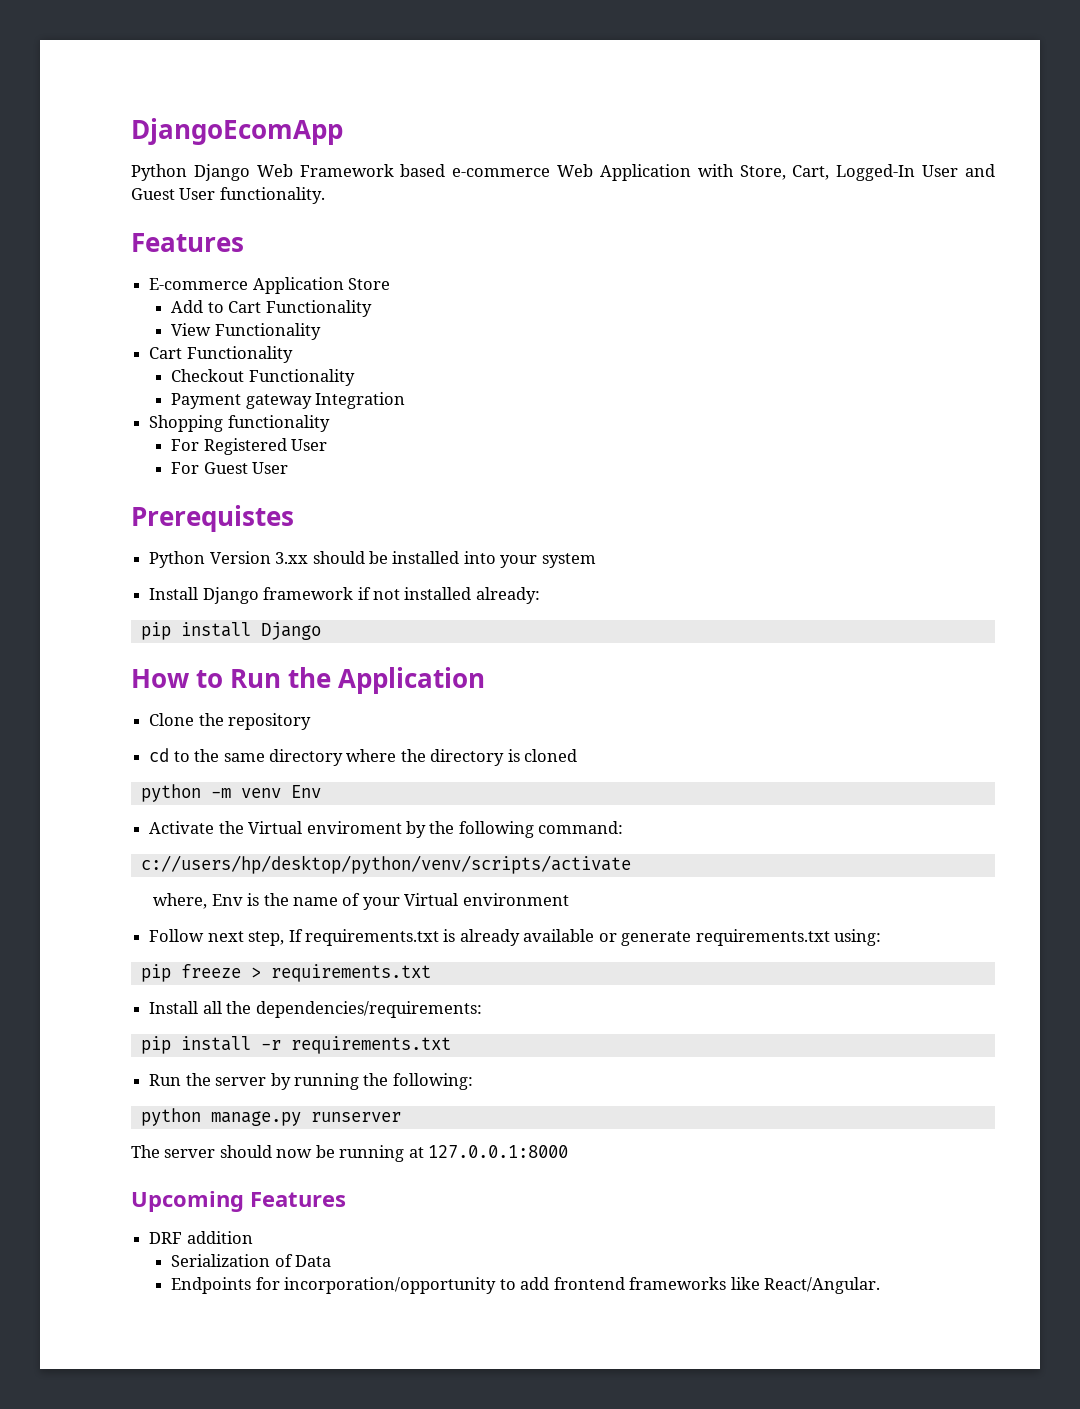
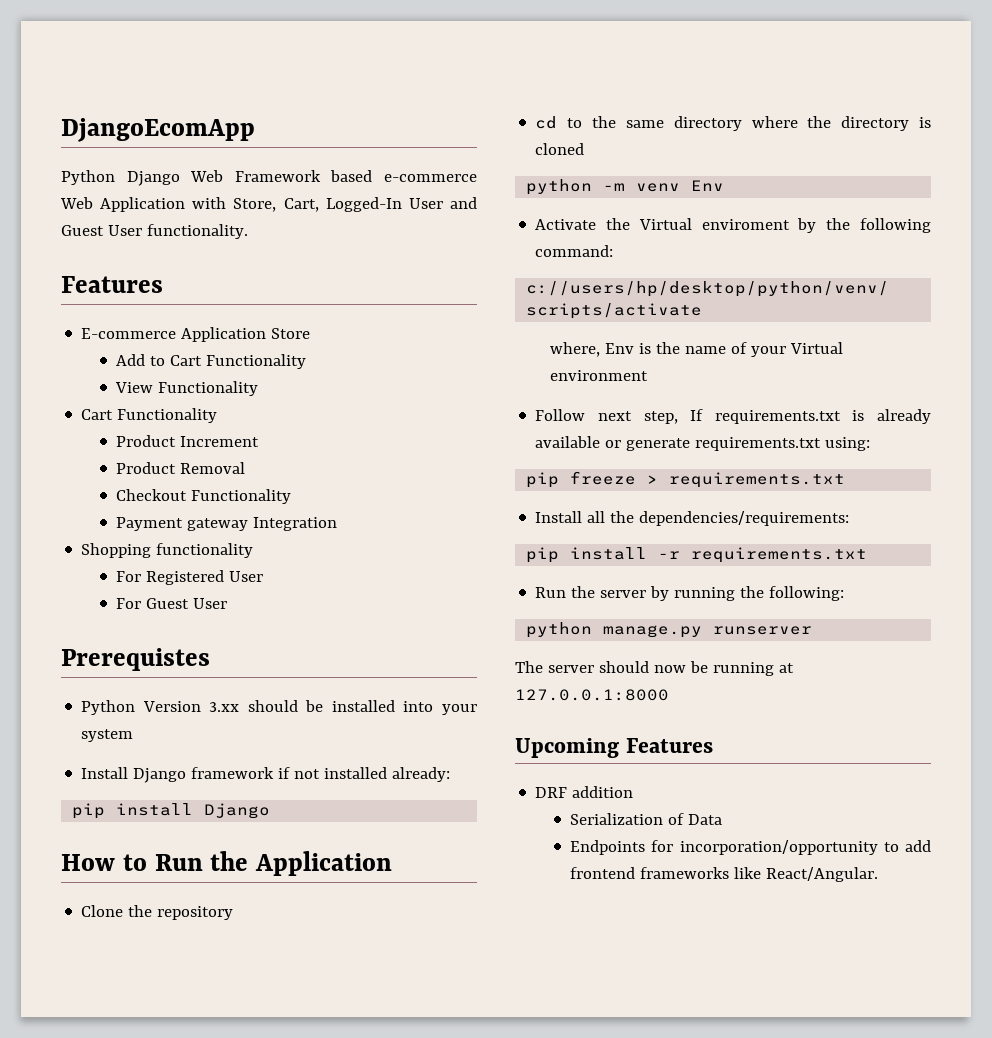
+ Product Increment
+ Product Removal

